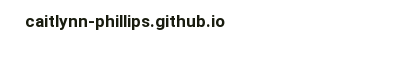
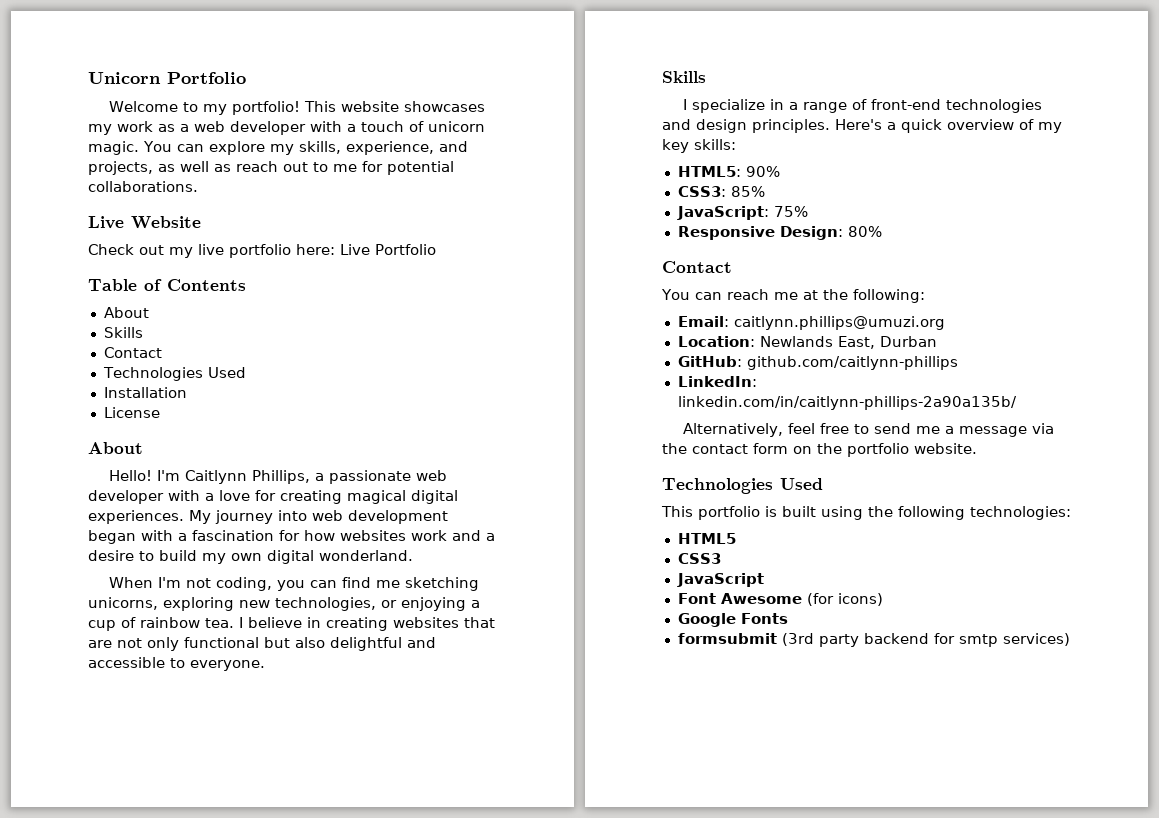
- caitlynn-phillips.github.io
+ Unicorn Portfolio
+ Welcome to my portfolio! This website showcases my work as a web developer with a touch of unicorn magic. You can explore my skills, experience, and projects, as well as reach out to me for potential collaborations.
+ Live Website
+ Check out my live portfolio here: Live Portfolio
+ Table of Contents
+ About
+ Skills
+ Contact
+ Technologies Used
+ Installation
+ License
+ About
+ Hello! I'm Caitlynn Phillips, a passionate web developer with a love for creating magical digital experiences. My journey into web development began with a fascination for how websites work and a desire to build my own digital wonderland.
+ When I'm not coding, you can find me sketching unicorns, exploring new technologies, or enjoying a cup of rainbow tea. I believe in creating websites that are not only functional but also delightful and accessible to everyone.
+ Skills
+ I specialize in a range of front-end technologies and design principles. Here's a quick overview of my key skills:
+ HTML5: 90%
+ CSS3: 85%
+ JavaScript: 75%
+ Responsive Design: 80%
+ Contact
+ You can reach me at the following:
+ Email: caitlynn.phillips@umuzi.org
+ Location: Newlands East, Durban
+ GitHub: github.com/caitlynn-phillips
+ LinkedIn: linkedin.com/in/caitlynn-phillips-2a90a135b/
+ Alternatively, feel free to send me a message via the contact form on the portfolio website.
+ Technologies Used
+ This portfolio is built using the following technologies:
+ HTML5
+ CSS3
+ JavaScript
+ Font Awesome (for icons)
+ Google Fonts
+ formsubmit (3rd party backend for smtp services)

